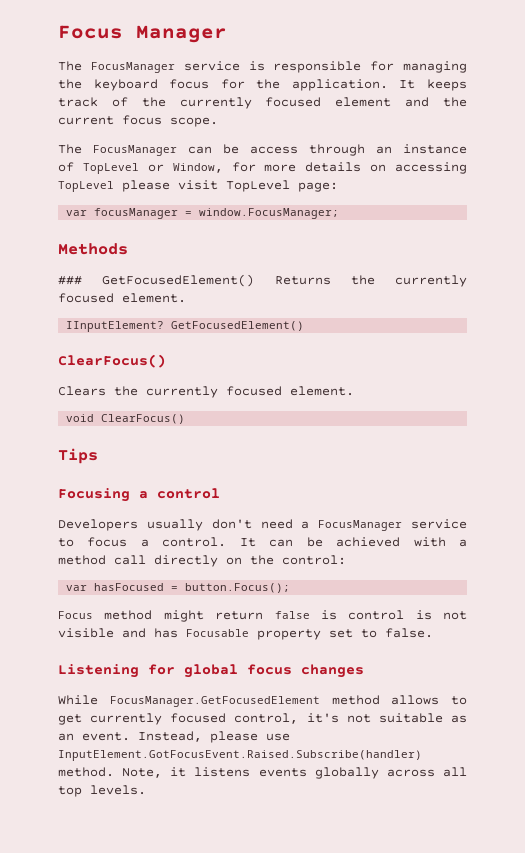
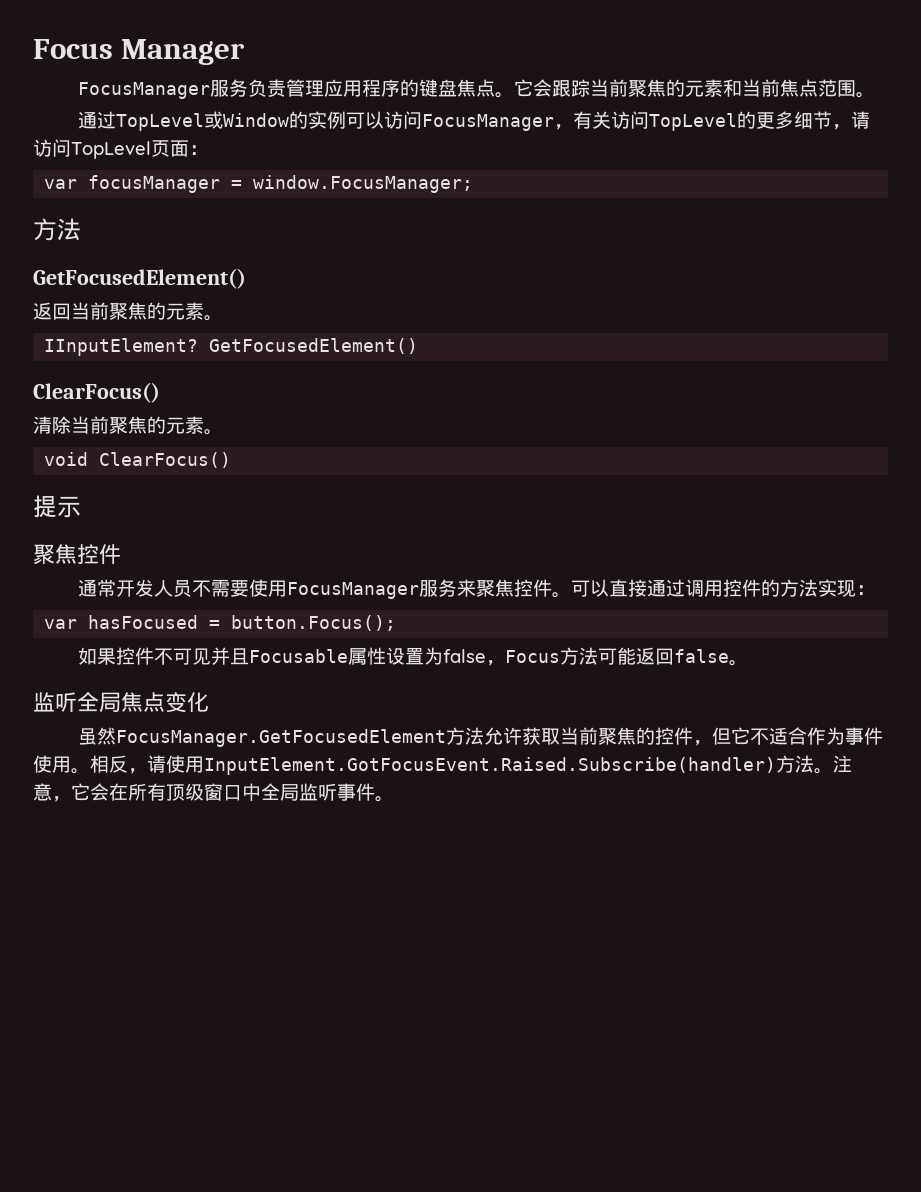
- The FocusManager service is responsible for managing the keyboard focus for the application. It keeps track of the currently focused element and the current focus scope.
- The FocusManager can be access through an instance of TopLevel or Window, for more details on accessing TopLevel please visit TopLevel page:
+ FocusManager服务负责管理应用程序的键盘焦点。它会跟踪当前聚焦的元素和当前焦点范围。
+ 通过TopLevel或Window的实例可以访问FocusManager，有关访问TopLevel的更多细节，请访问TopLevel页面：
  var focusManager = window.FocusManager;
- Methods
- ### GetFocusedElement() Returns the currently focused element.
+ 方法
+ GetFocusedElement()
+ 返回当前聚焦的元素。
  IInputElement? GetFocusedElement()
  ClearFocus()
- Clears the currently focused element.
+ 清除当前聚焦的元素。
  void ClearFocus()
- Tips
- Focusing a control
- Developers usually don't need a FocusManager service to focus a control. It can be achieved with a method call directly on the control:
+ 提示
+ 聚焦控件
+ 通常开发人员不需要使用FocusManager服务来聚焦控件。可以直接通过调用控件的方法实现：
  var hasFocused = button.Focus();
- Focus method might return false is control is not visible and has Focusable property set to false.
- Listening for global focus changes
- While FocusManager.GetFocusedElement method allows to get currently focused control, it's not suitable as an event. Instead, please use InputElement.GotFocusEvent.Raised.Subscribe(handler) method. Note, it listens events globally across all top levels.
+ 如果控件不可见并且Focusable属性设置为false，Focus方法可能返回false。
+ 监听全局焦点变化
+ 虽然FocusManager.GetFocusedElement方法允许获取当前聚焦的控件，但它不适合作为事件使用。相反，请使用InputElement.GotFocusEvent.Raised.Subscribe(handler)方法。注意，它会在所有顶级窗口中全局监听事件。

